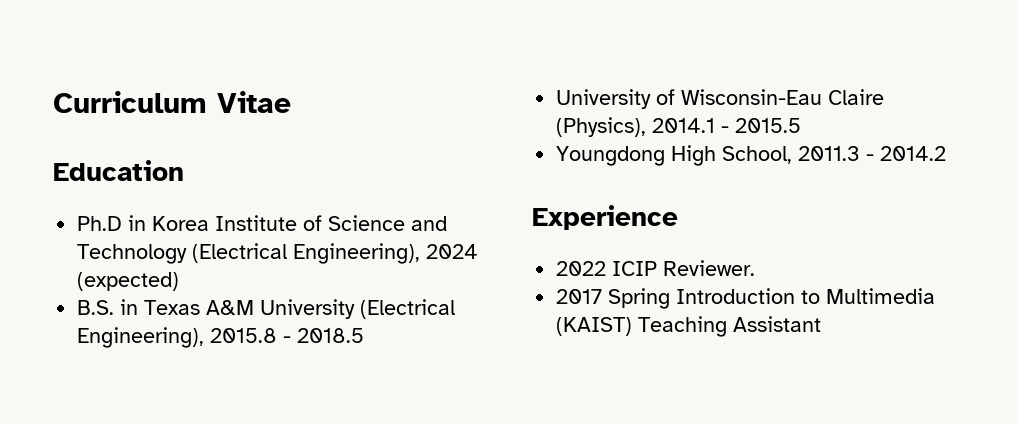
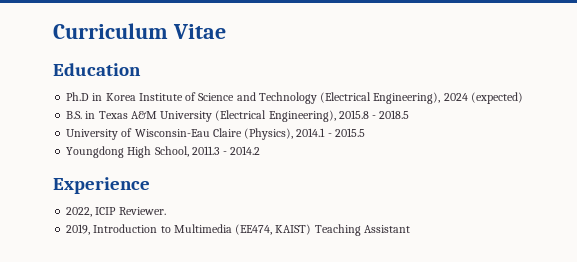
- 2022 ICIP Reviewer.
+ 2022, ICIP Reviewer.
- 2017 Spring Introduction to Multimedia (KAIST) Teaching Assistant
+ 2019, Introduction to Multimedia (EE474, KAIST) Teaching Assistant

